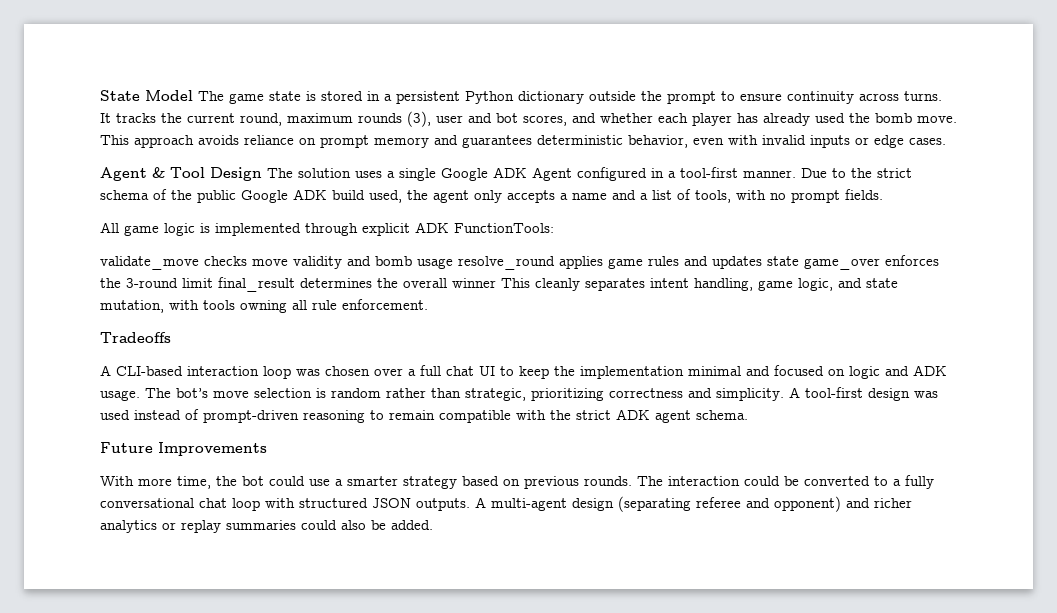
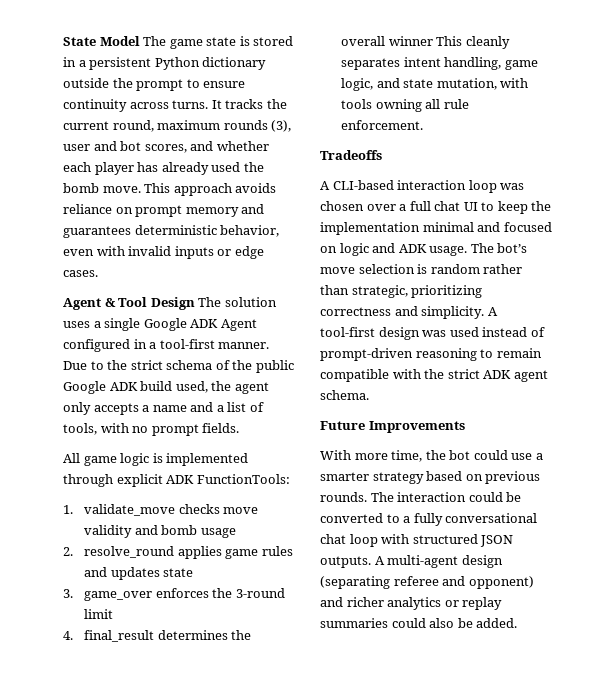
- validate_move checks move validity and bomb usage resolve_round applies game rules and updates state game_over enforces the 3-round limit final_result determines the overall winner This cleanly separates intent handling, game logic, and state mutation, with tools owning all rule enforcement.
+ 1. validate_move checks move validity and bomb usage
+ 2. resolve_round applies game rules and updates state
+ 3. game_over enforces the 3-round limit
+ 4. final_result determines the overall winner This cleanly separates intent handling, game logic, and state mutation, with tools owning all rule enforcement.

